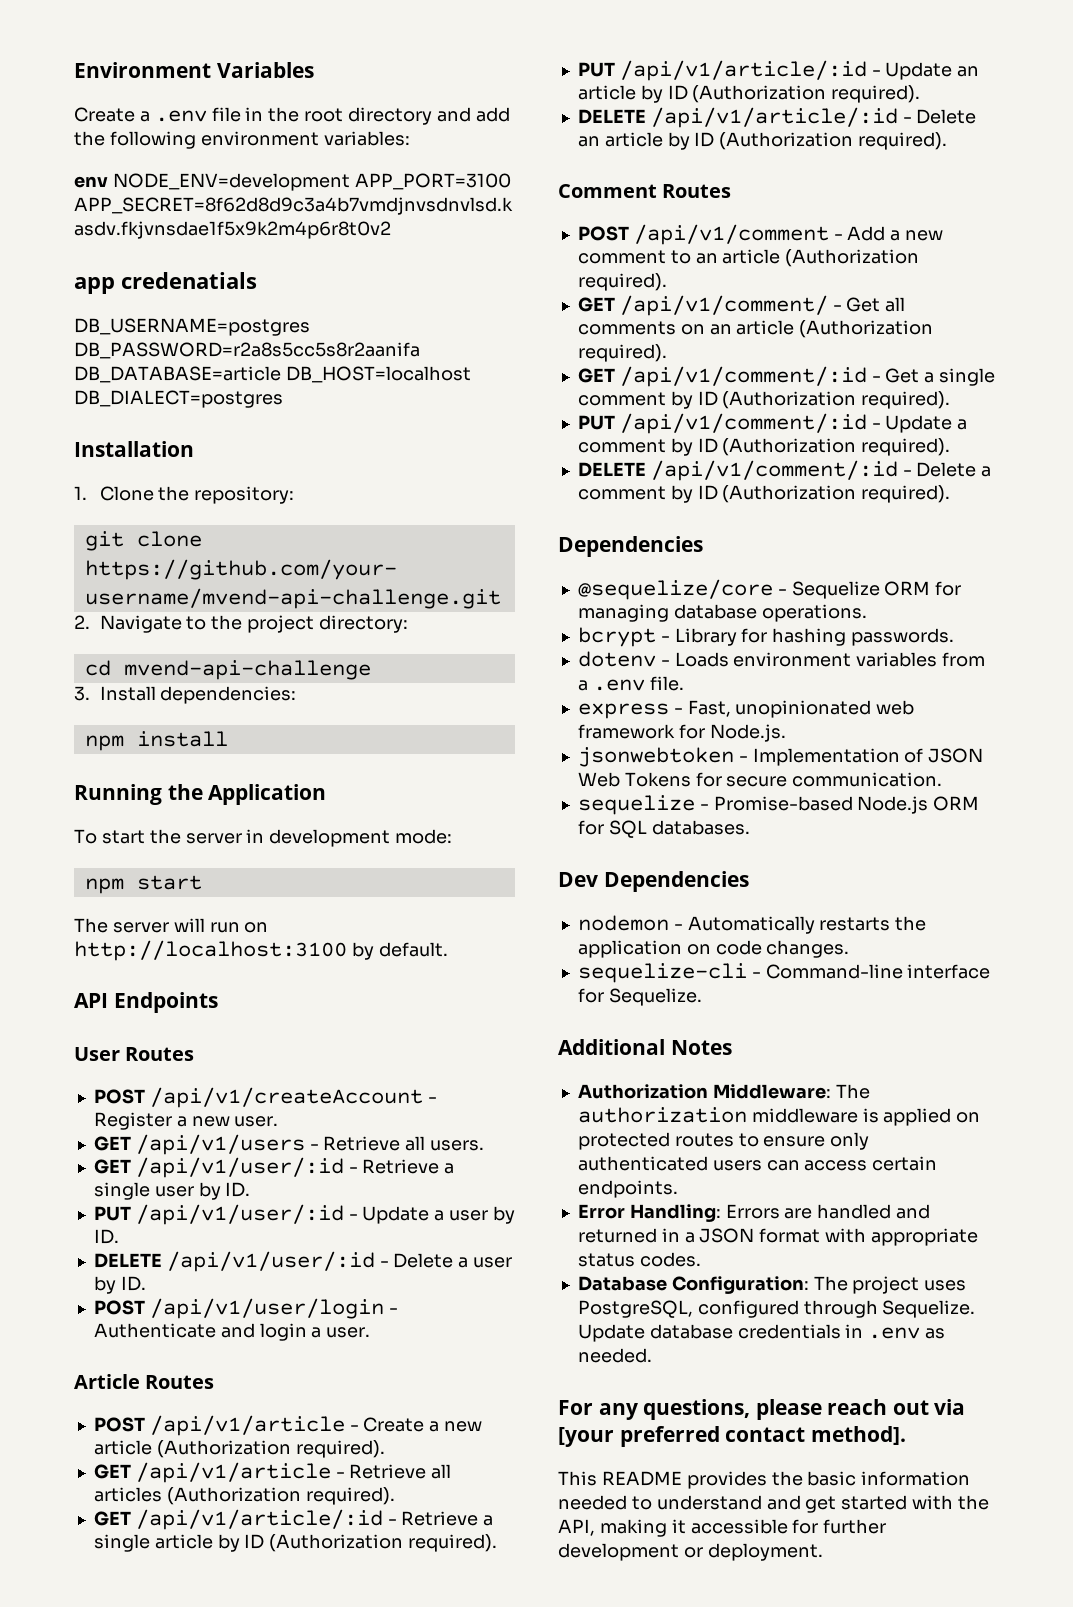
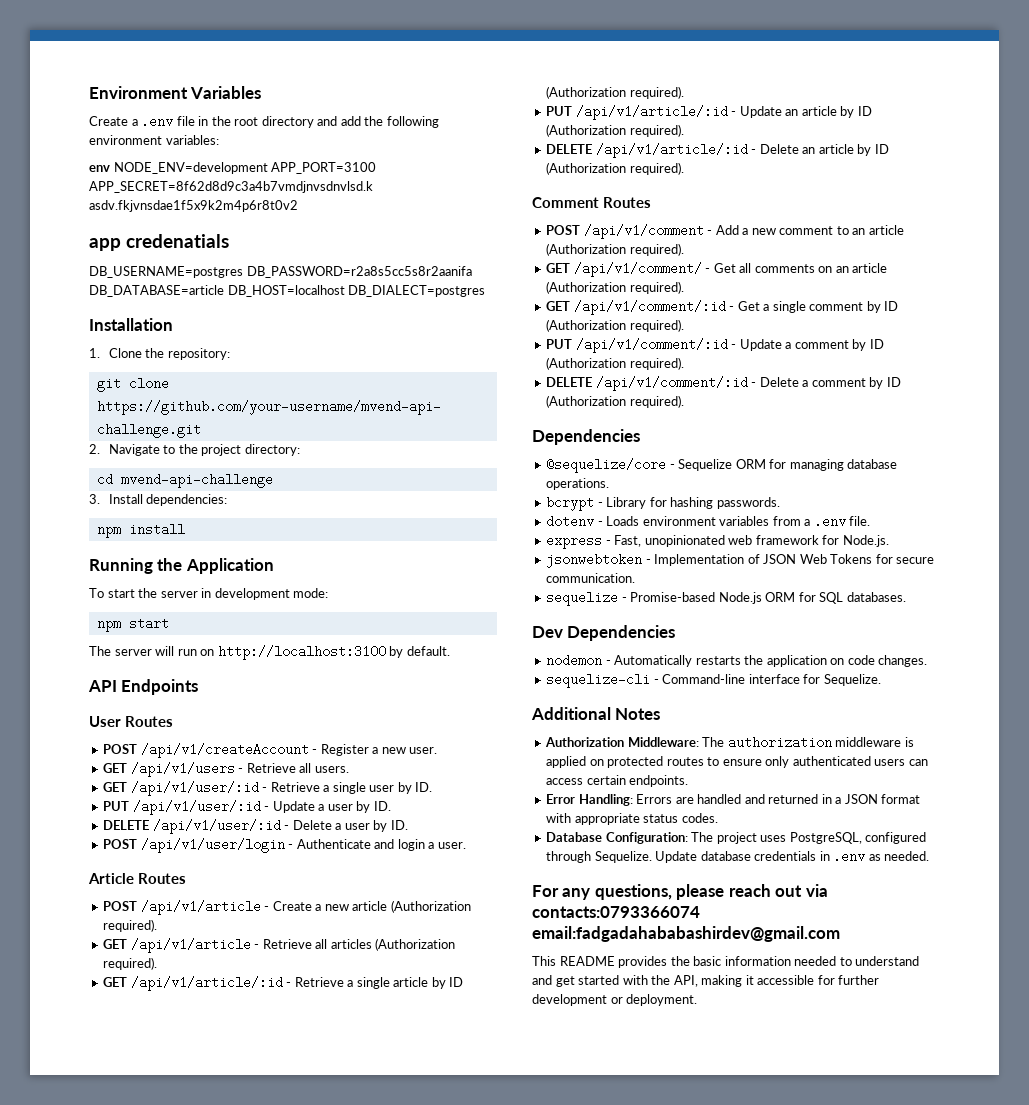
- For any questions, please reach out via [your preferred contact method].
+ For any questions, please reach out via contacts:0793366074 email:fadgadahababashirdev@gmail.com

